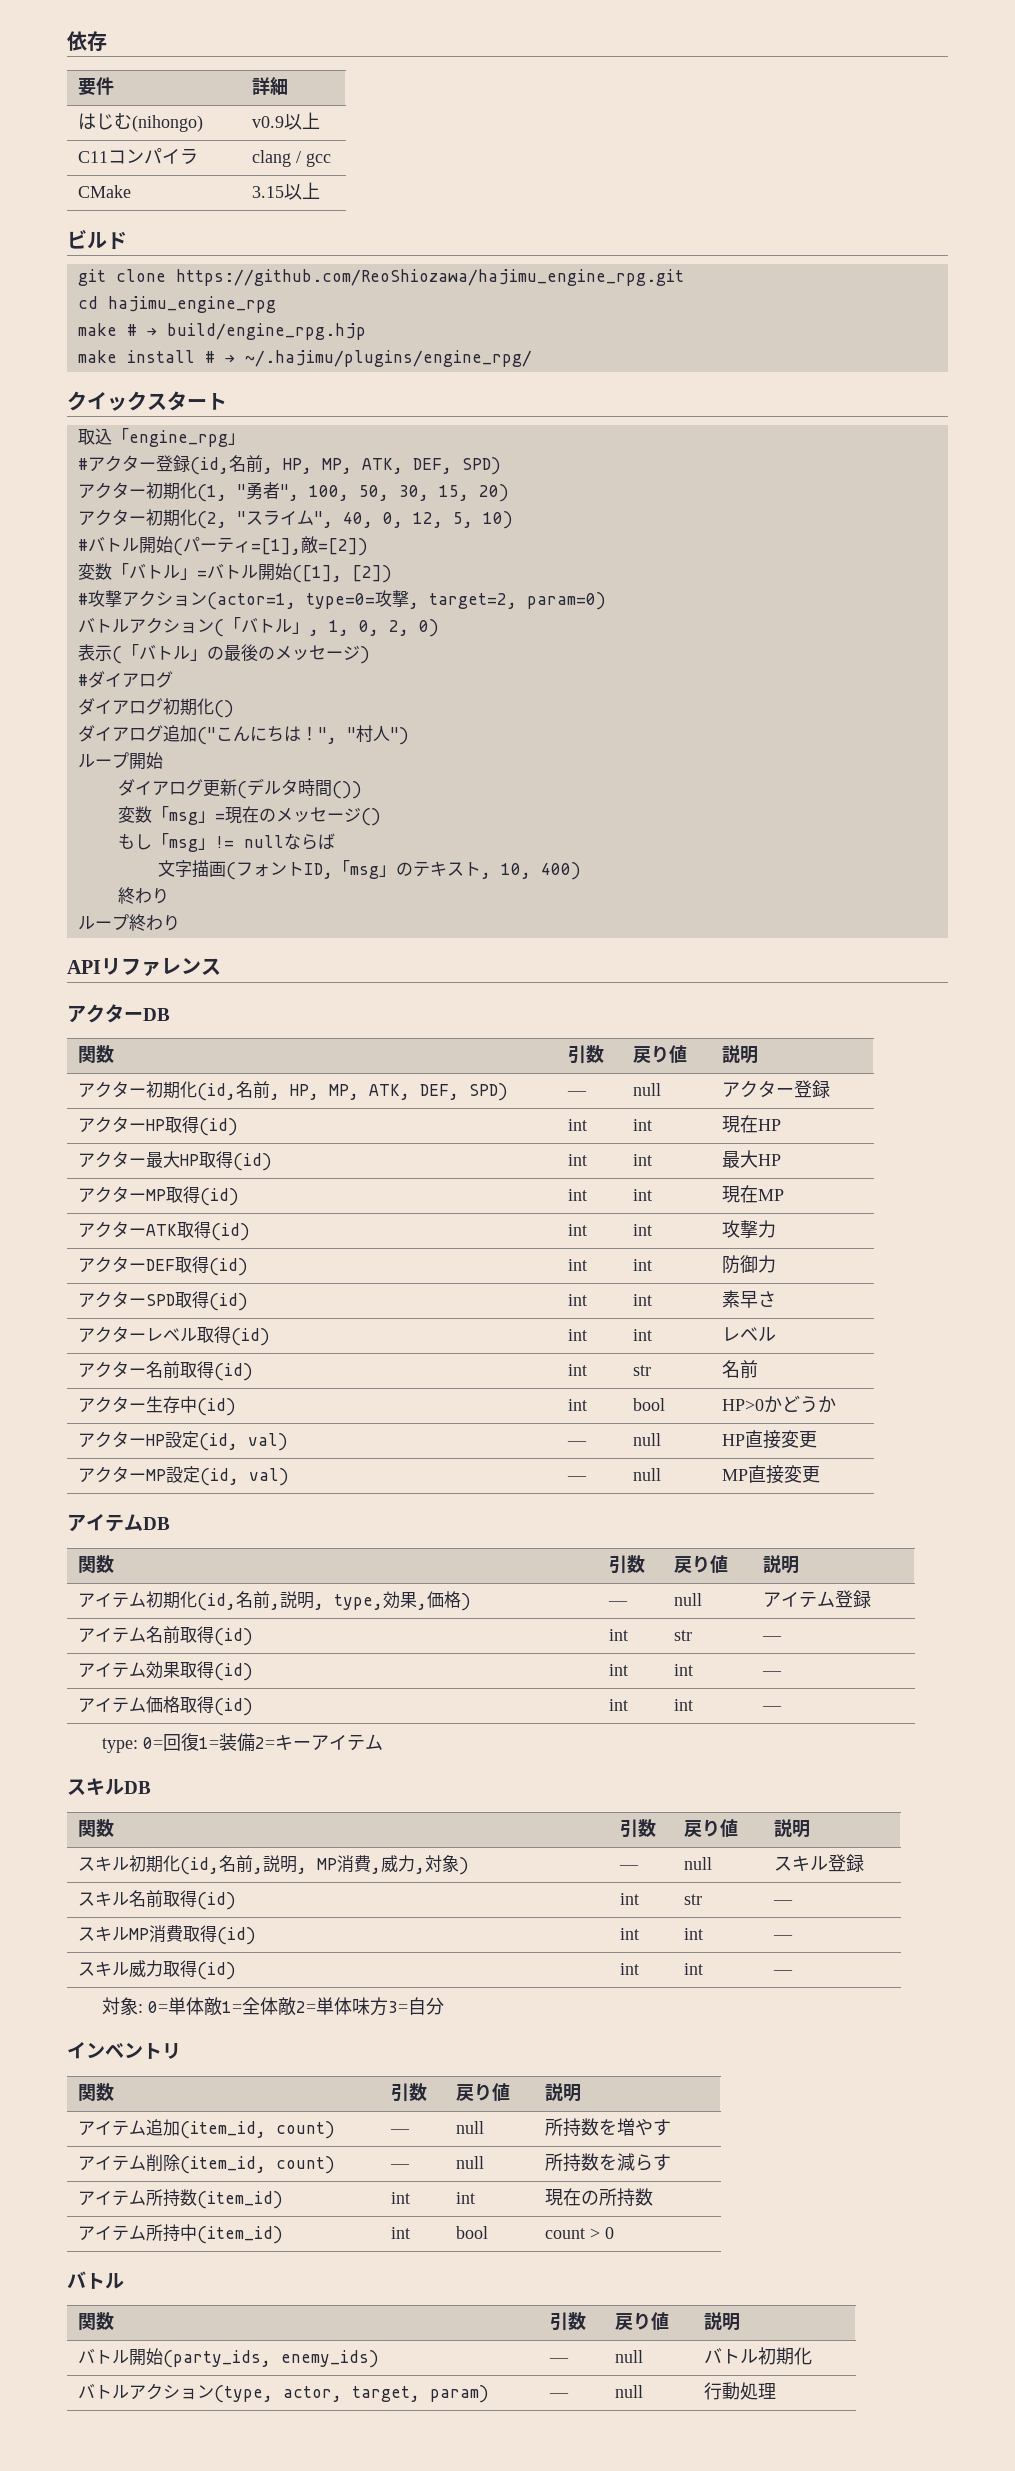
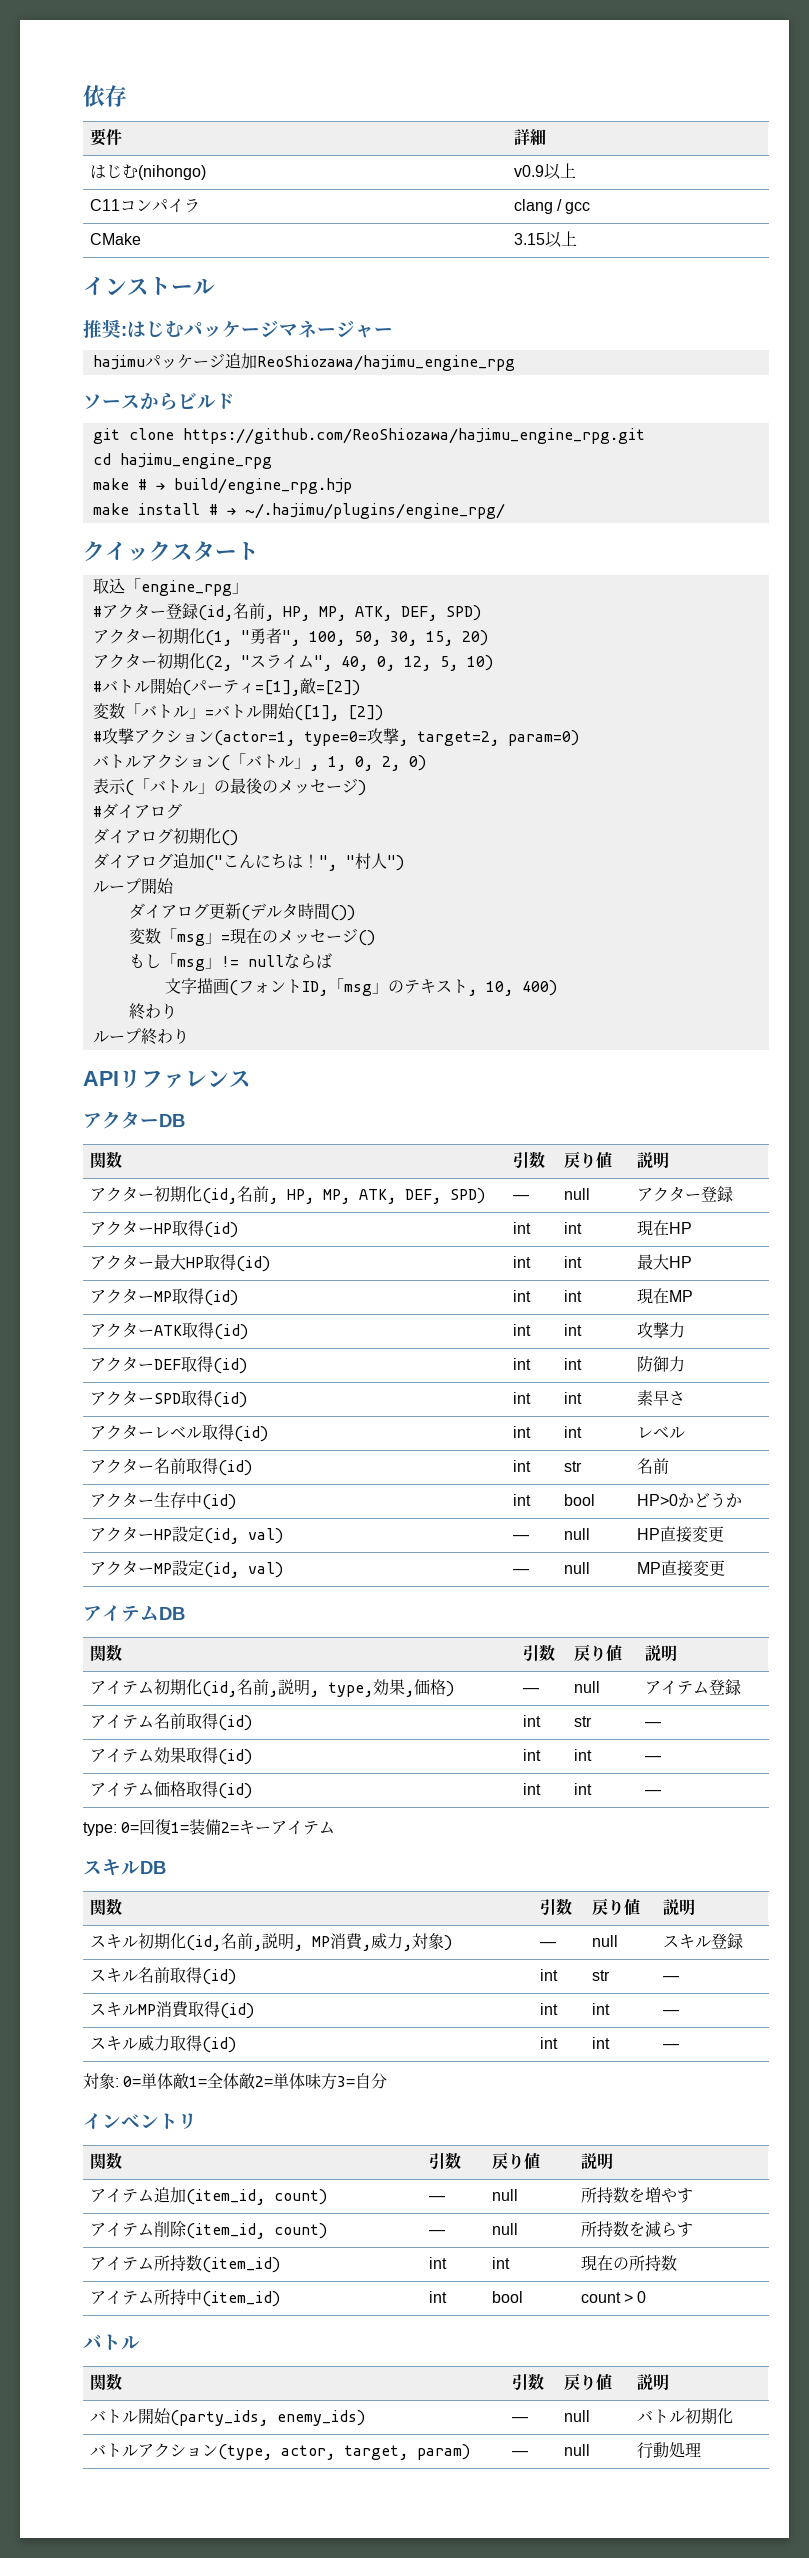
- ビルド
+ インストール
+ 推奨:はじむパッケージマネージャー
+ hajimuパッケージ追加ReoShiozawa/hajimu_engine_rpg
+ ソースからビルド

